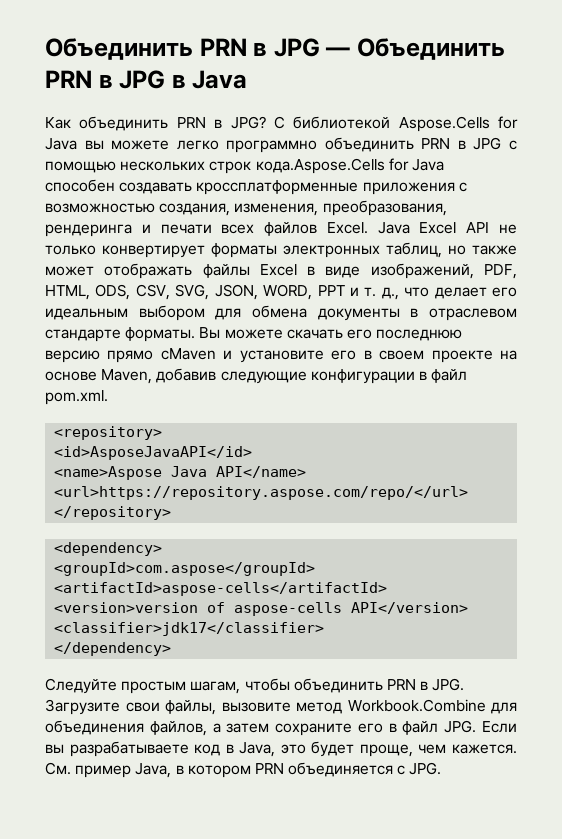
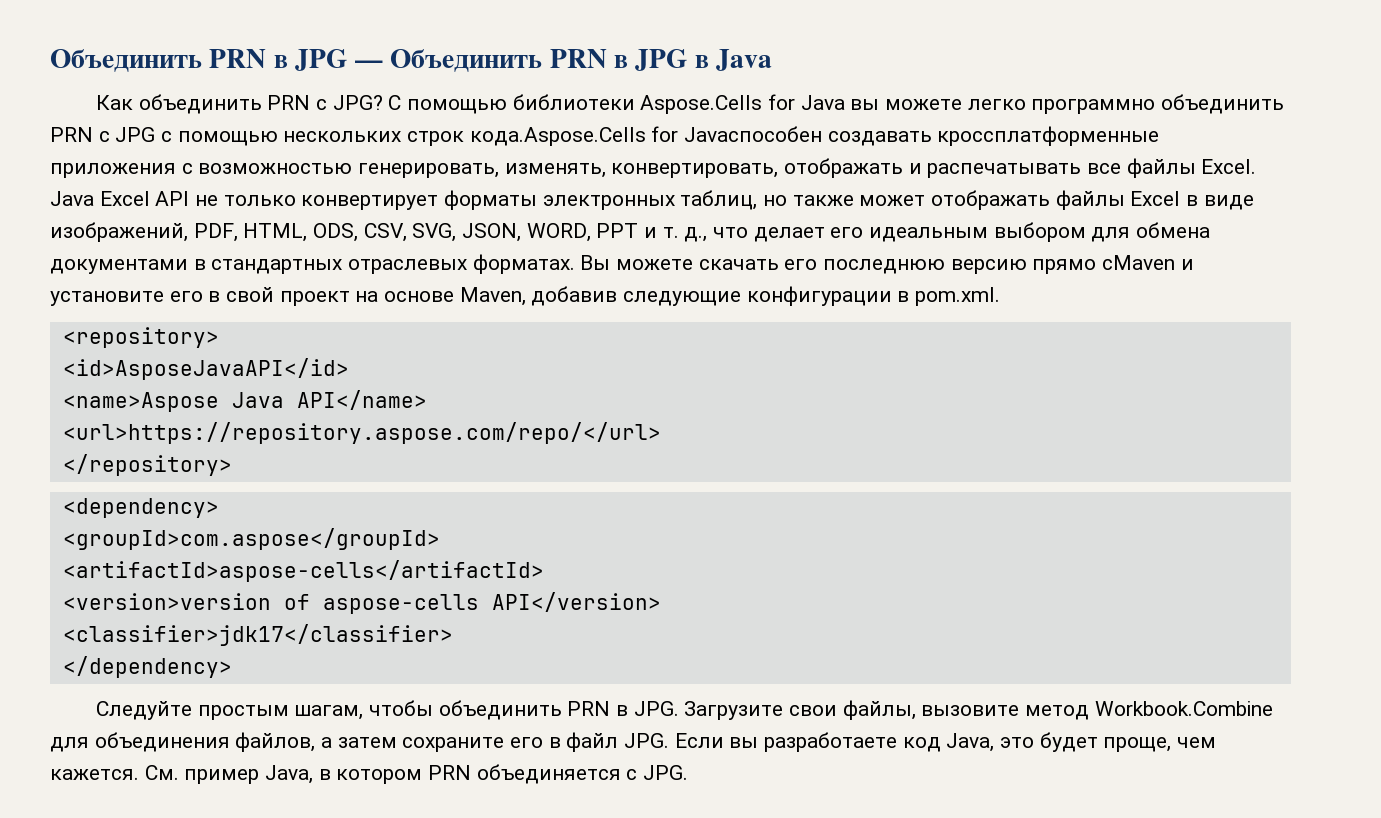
- Как объединить PRN в JPG?
+ Как объединить PRN с JPG?
- С библиотекой Aspose.Cells for Java вы можете легко программно объединить PRN в JPG с помощью нескольких строк кода.Aspose.Cells for Java способен создавать кроссплатформенные приложения с возможностью создания, изменения, преобразования, рендеринга и печати всех файлов Excel.
+ С помощью библиотеки Aspose.Cells for Java вы можете легко программно объединить PRN с JPG с помощью нескольких строк кода.Aspose.Cells for Javaспособен создавать кроссплатформенные приложения с возможностью генерировать, изменять, конвертировать, отображать и распечатывать все файлы Excel.
- Java Excel API не только конвертирует форматы электронных таблиц, но также может отображать файлы Excel в виде изображений, PDF, HTML, ODS, CSV, SVG, JSON, WORD, PPT и т. д., что делает его идеальным выбором для обмена документы в отраслевом стандарте форматы.
+ Java Excel API не только конвертирует форматы электронных таблиц, но также может отображать файлы Excel в виде изображений, PDF, HTML, ODS, CSV, SVG, JSON, WORD, PPT и т. д., что делает его идеальным выбором для обмена документами в стандартных отраслевых форматах.
- Вы можете скачать его последнюю версию прямо сMaven и установите его в своем проекте на основе Maven, добавив следующие конфигурации в файл pom.xml.
+ Вы можете скачать его последнюю версию прямо сMaven и установите его в свой проект на основе Maven, добавив следующие конфигурации в pom.xml.
- Следуйте простым шагам, чтобы объединить PRN в JPG. Загрузите свои файлы, вызовите метод Workbook.Combine для объединения файлов, а затем сохраните его в файл JPG. Если вы разрабатываете код в Java, это будет проще, чем кажется.
+ Следуйте простым шагам, чтобы объединить PRN в JPG. Загрузите свои файлы, вызовите метод Workbook.Combine для объединения файлов, а затем сохраните его в файл JPG. Если вы разработаете код Java, это будет проще, чем кажется.

